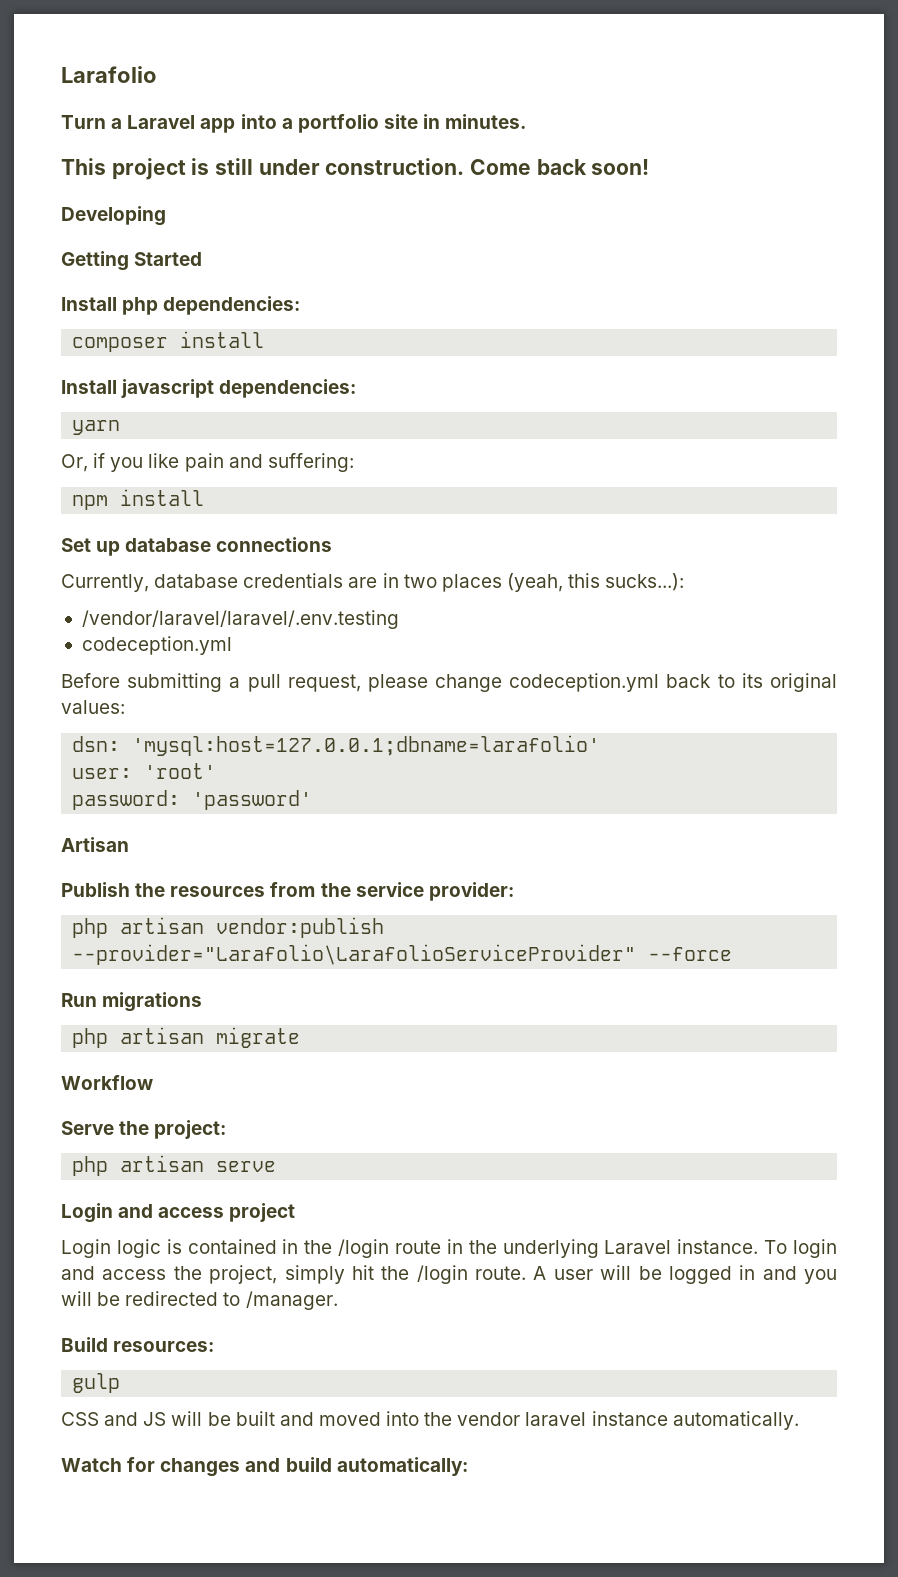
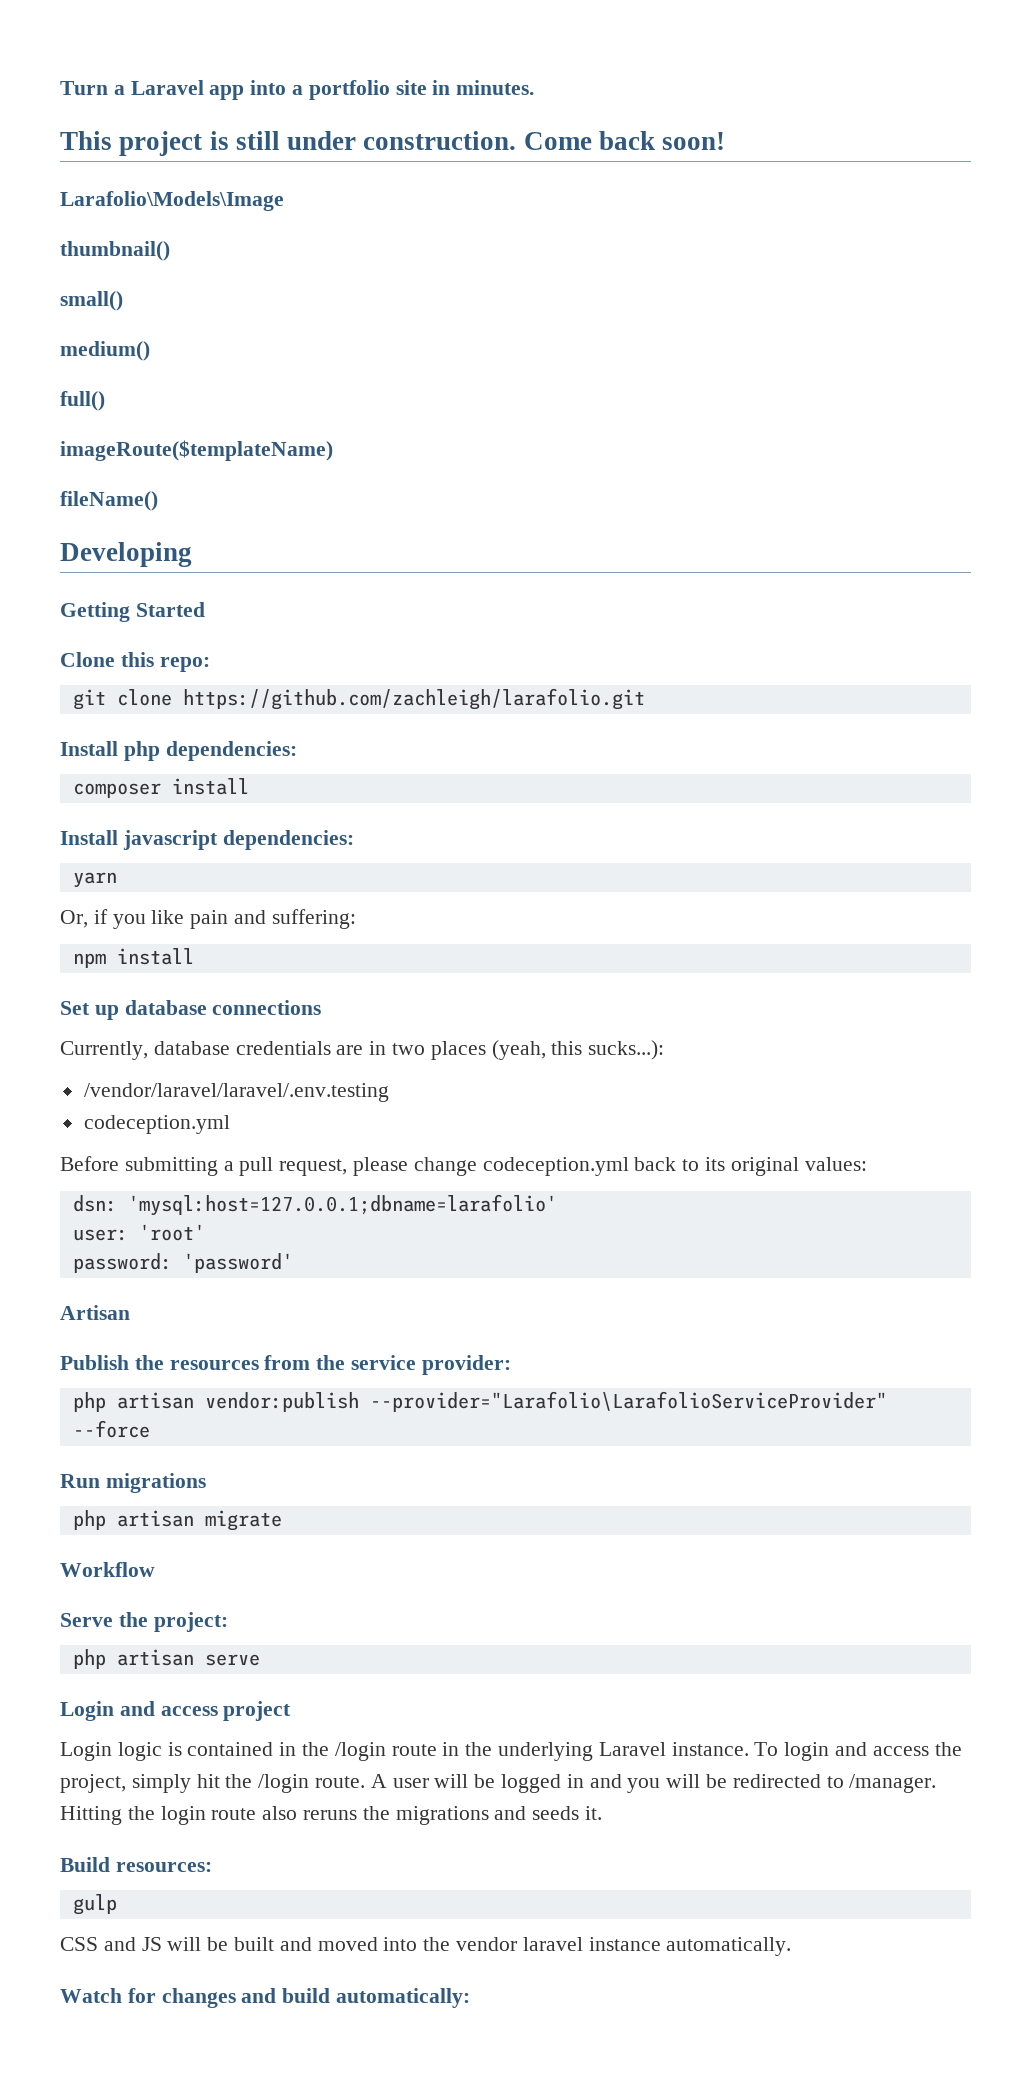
- Larafolio
+ Larafolio\Models\Image
+ thumbnail()
+ small()
+ medium()
+ full()
+ imageRoute($templateName)
+ fileName()
  Developing
  Getting Started
+ Clone this repo:
+ git clone https://github.com/zachleigh/larafolio.git
+ Hitting the login route also reruns the migrations and seeds it.

